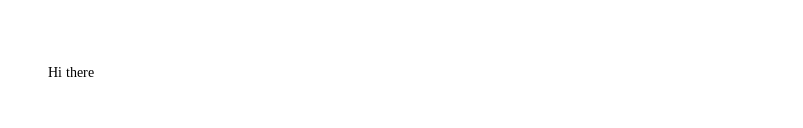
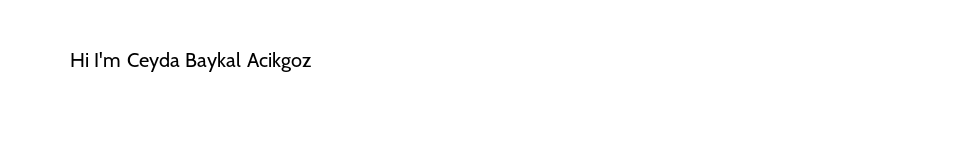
- Hi there
+ Hi I'm Ceyda Baykal Acikgoz

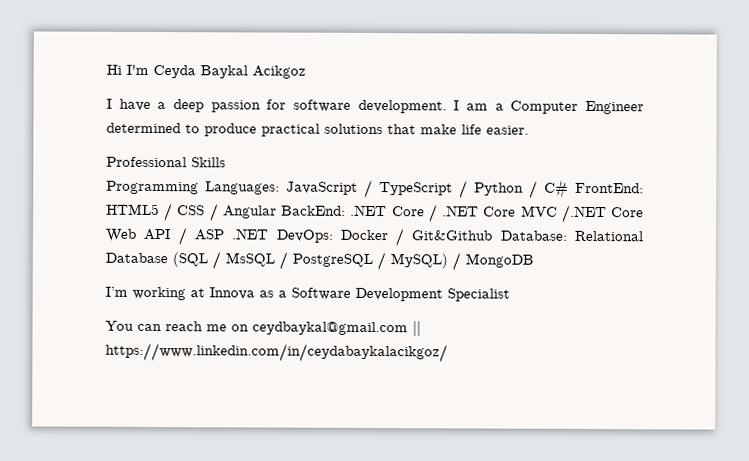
+ I have a deep passion for software development. I am a Computer Engineer determined to produce practical solutions that make life easier.
+ Professional Skills
+ Programming Languages: JavaScript / TypeScript / Python / C# FrontEnd: HTML5 / CSS / Angular BackEnd: .NET Core / .NET Core MVC /.NET Core Web API / ASP .NET DevOps: Docker / Git&Github Database: Relational Database (SQL / MsSQL / PostgreSQL / MySQL) / MongoDB
+ I’m working at Innova as a Software Development Specialist
+ You can reach me on ceydbaykal@gmail.com || https://www.linkedin.com/in/ceydabaykalacikgoz/

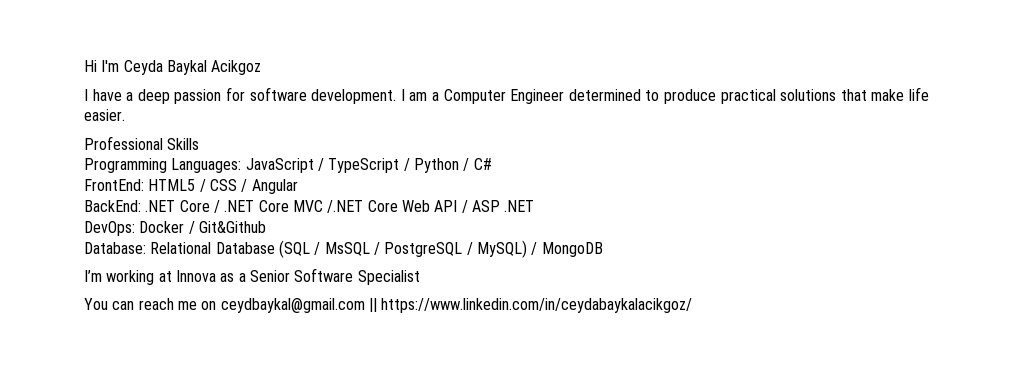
- Programming Languages: JavaScript / TypeScript / Python / C# FrontEnd: HTML5 / CSS / Angular BackEnd: .NET Core / .NET Core MVC /.NET Core Web API / ASP .NET DevOps: Docker / Git&Github Database: Relational Database (SQL / MsSQL / PostgreSQL / MySQL) / MongoDB
+ Programming Languages: JavaScript / TypeScript / Python / C#
+ FrontEnd: HTML5 / CSS / Angular
+ BackEnd: .NET Core / .NET Core MVC /.NET Core Web API / ASP .NET
+ DevOps: Docker / Git&Github
+ Database: Relational Database (SQL / MsSQL / PostgreSQL / MySQL) / MongoDB
- I’m working at Innova as a Software Development Specialist
+ I’m working at Innova as a Senior Software Specialist

